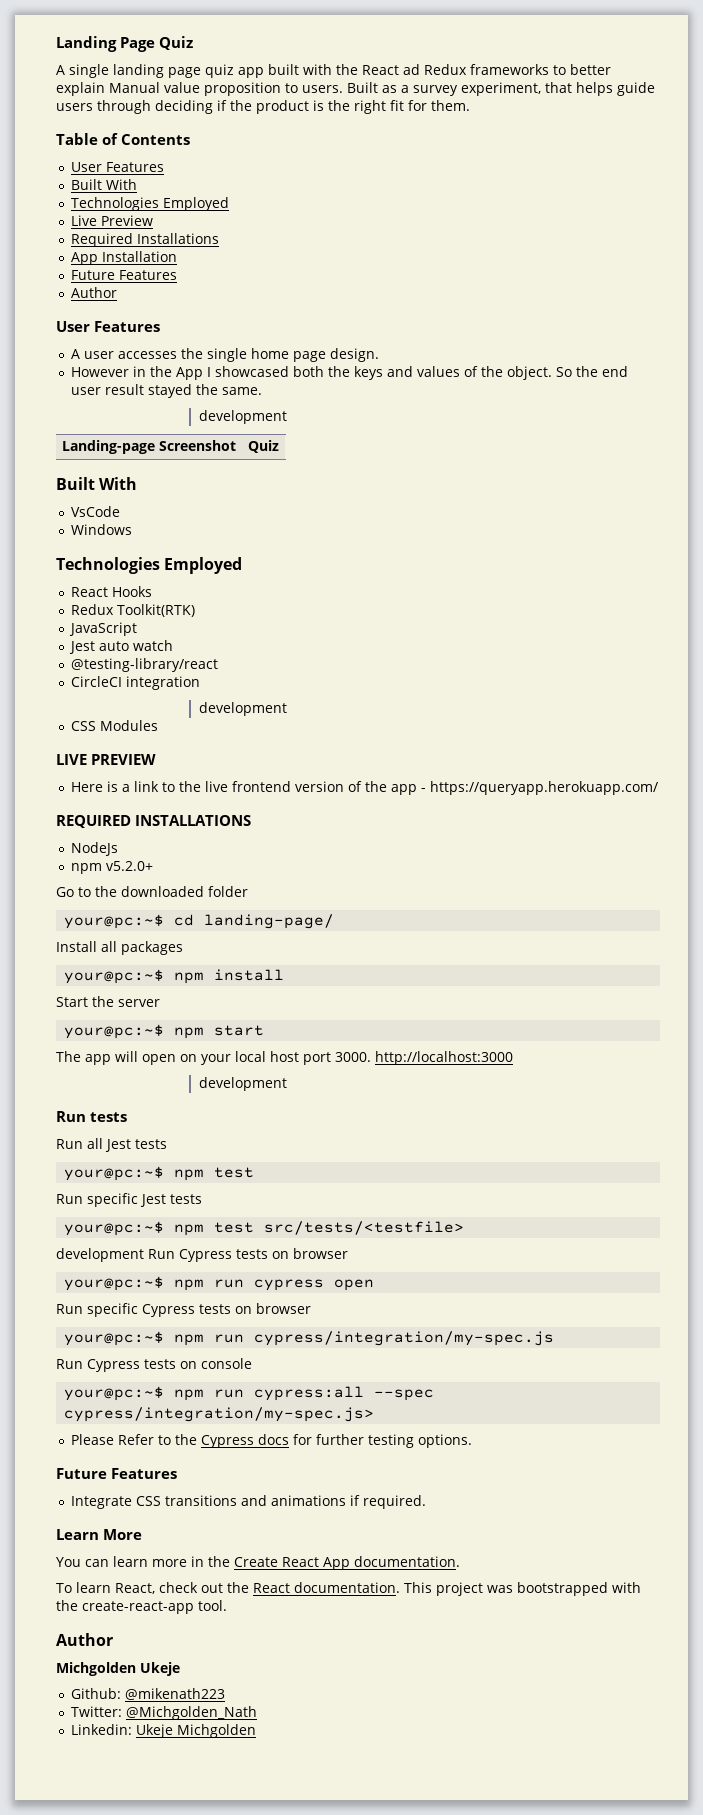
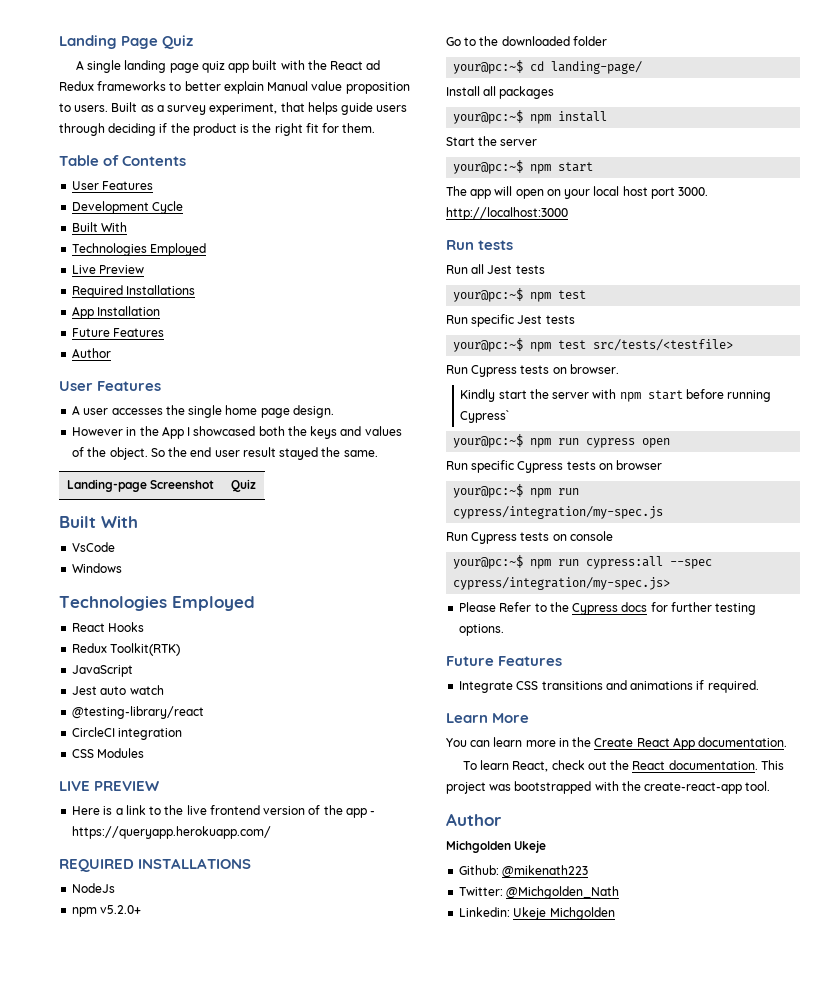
+ Development Cycle
  So the end user result stayed the same.
- development
  CircleCI integration
- development
  The app will open on your local host port 3000. http://localhost:3000
- development
- development Run Cypress tests on browser
+ Run Cypress tests on browser.
+ Kindly start the server with npm start before running Cypress`

